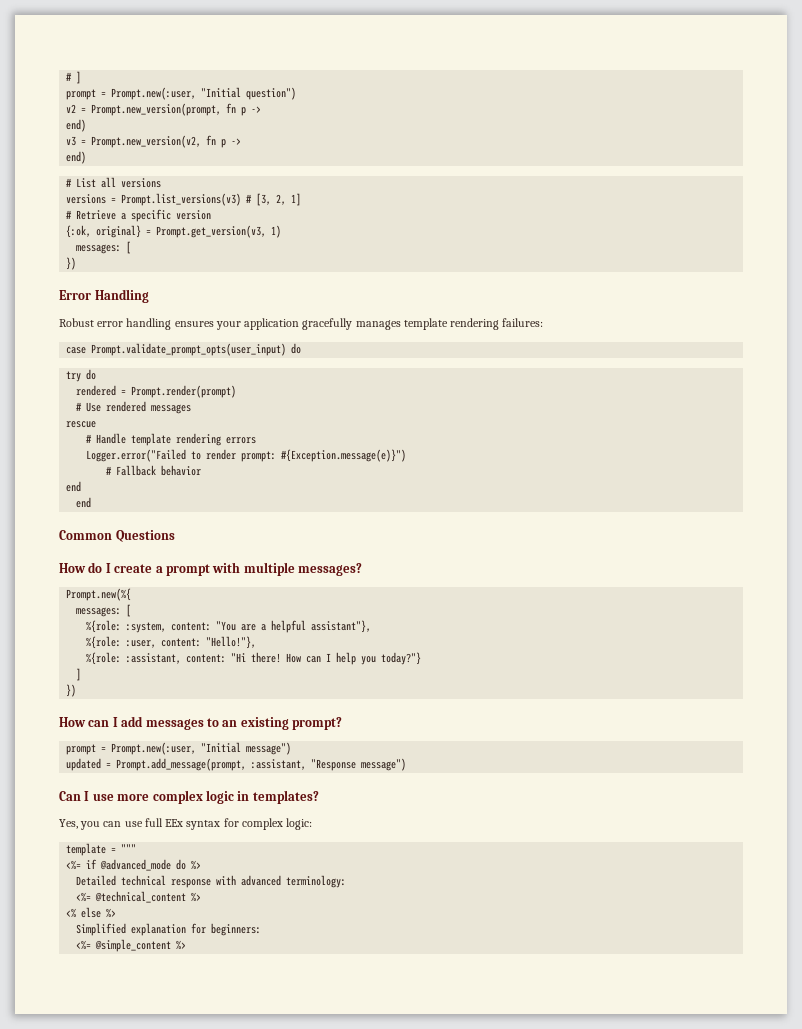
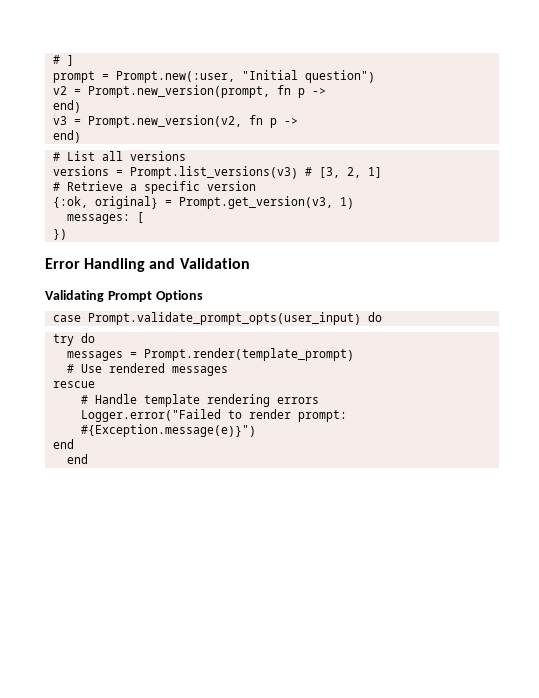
- Error Handling
- Robust error handling ensures your application gracefully manages template rendering failures:
+ Error Handling and Validation
+ Validating Prompt Options
- rendered = Prompt.render(prompt)
+ messages = Prompt.render(template_prompt)
- # Fallback behavior
- Common Questions
- How do I create a prompt with multiple messages?
- Prompt.new(%{
- messages: [
- %{role: :system, content: "You are a helpful assistant"},
- %{role: :user, content: "Hello!"},
- %{role: :assistant, content: "Hi there! How can I help you today?"}
- ]
- })
- How can I add messages to an existing prompt?
- prompt = Prompt.new(:user, "Initial message")
- updated = Prompt.add_message(prompt, :assistant, "Response message")
- Can I use more complex logic in templates?
- Yes, you can use full EEx syntax for complex logic:
- template = """
- <%= if @advanced_mode do %>
- Detailed technical response with advanced terminology:
- <%= @technical_content %>
- <% else %>
- Simplified explanation for beginners:
- <%= @simple_content %>

